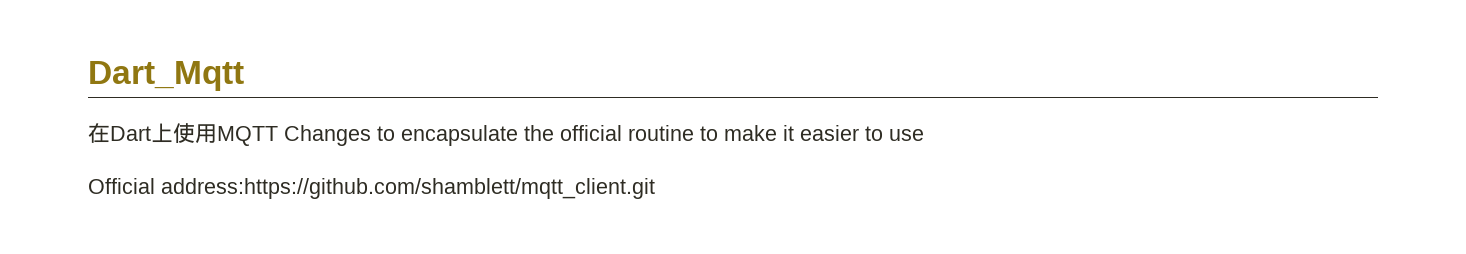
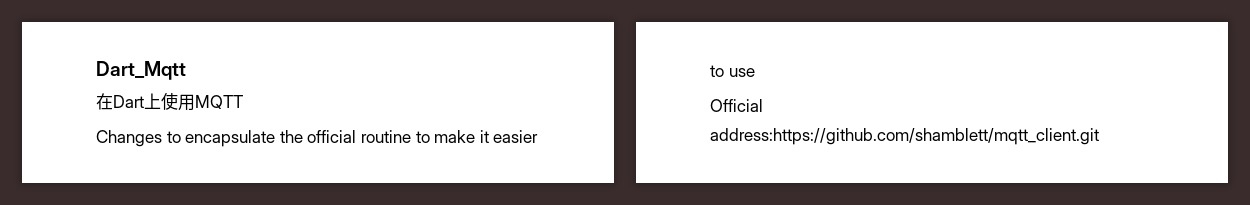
- 在Dart上使用MQTT Changes to encapsulate the official routine to make it easier to use
+ 在Dart上使用MQTT
+ Changes to encapsulate the official routine to make it easier to use

